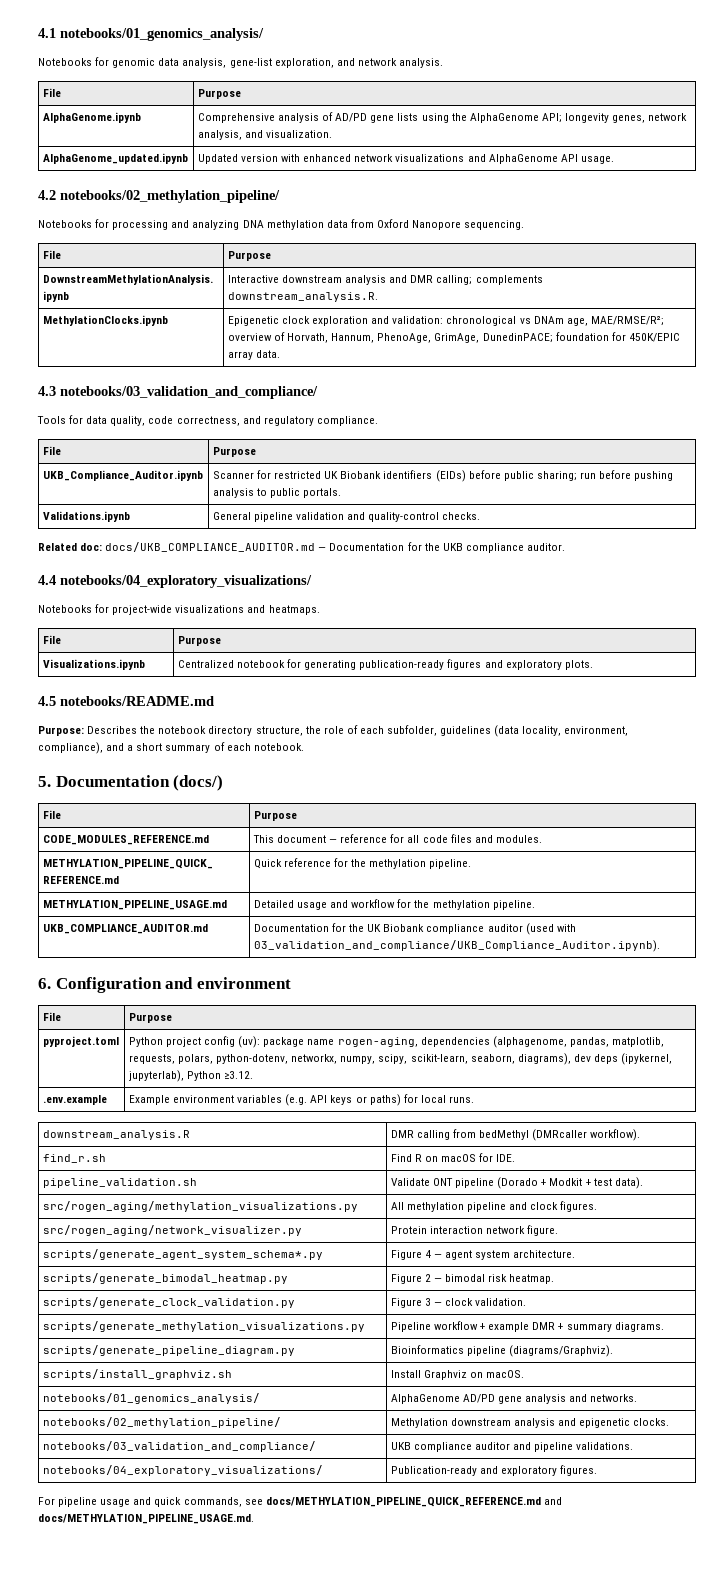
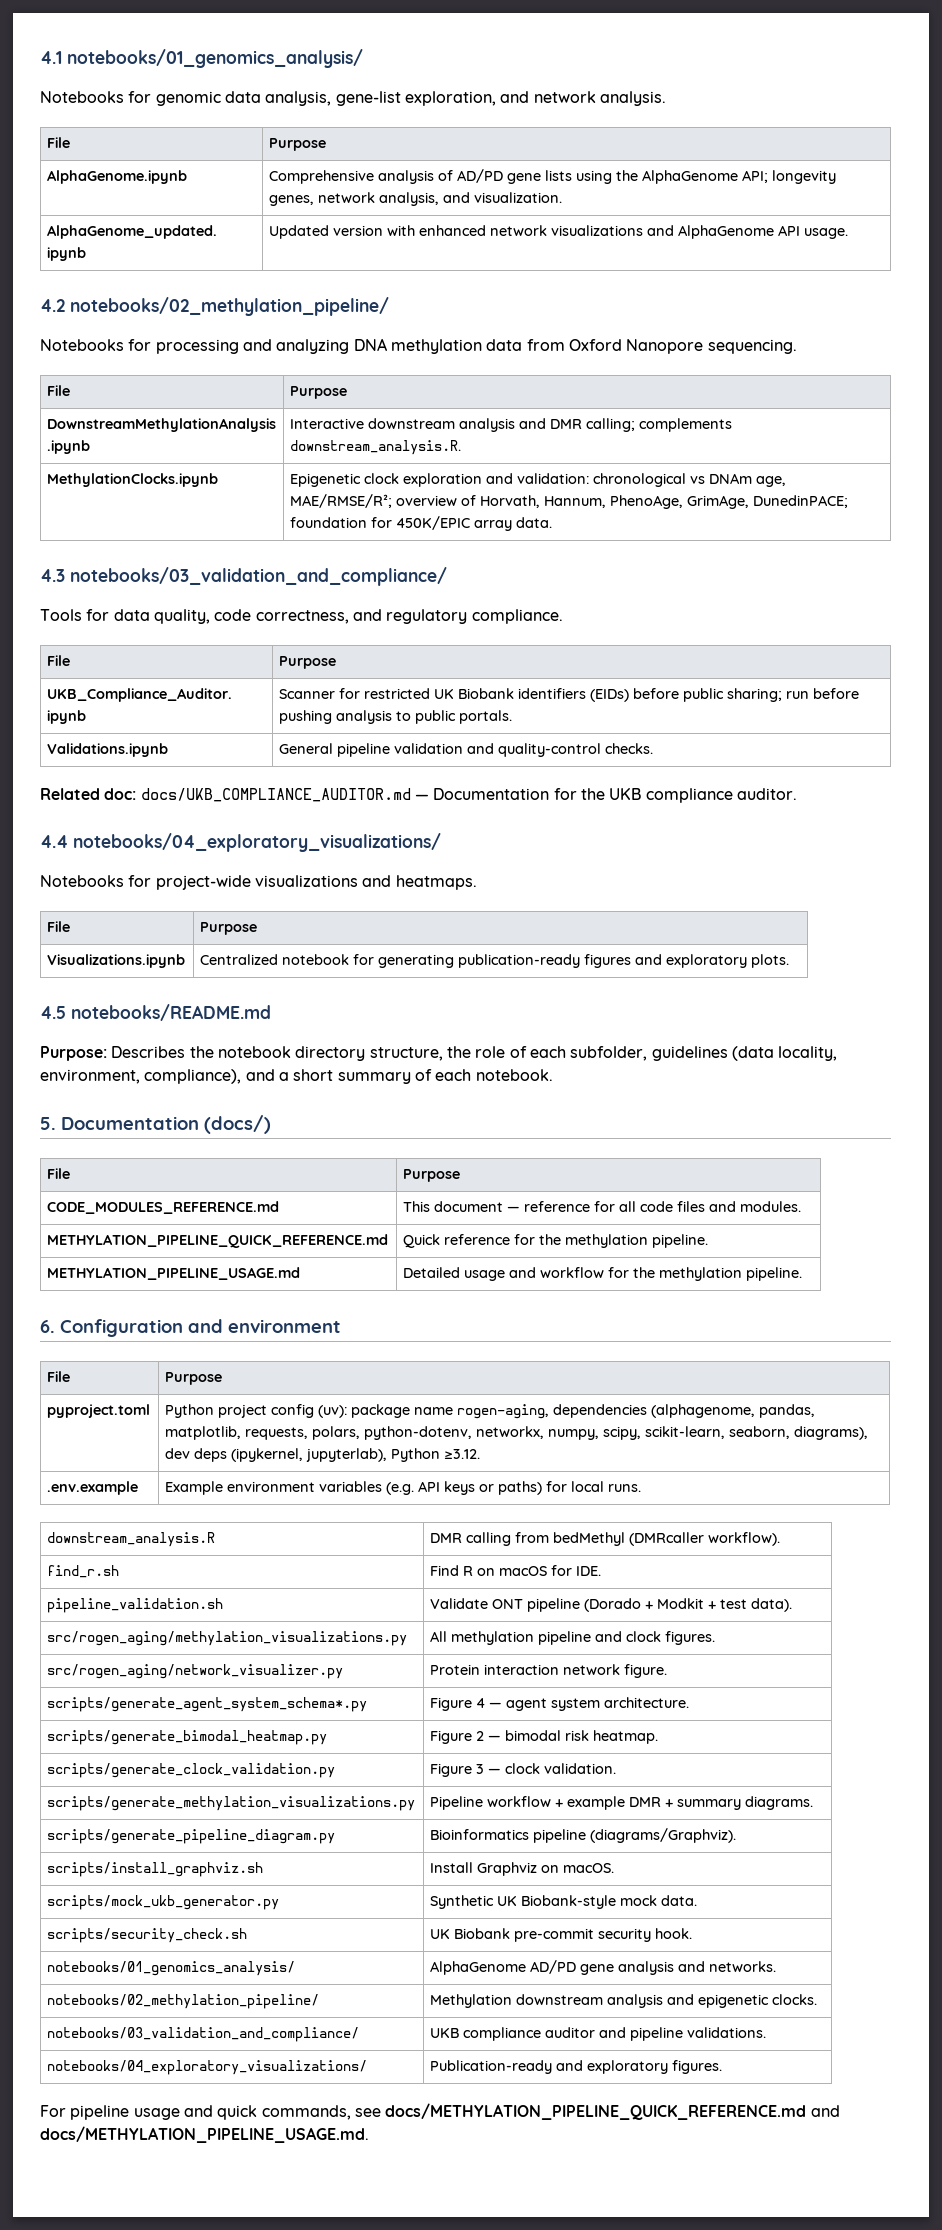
- UKB_COMPLIANCE_AUDITOR.md | Documentation for the UK Biobank compliance auditor (used with 03_validation_and_compliance/UKB_Compliance_Auditor.ipynb).
+ scripts/mock_ukb_generator.py | Synthetic UK Biobank-style mock data.
+ scripts/security_check.sh | UK Biobank pre-commit security hook.

